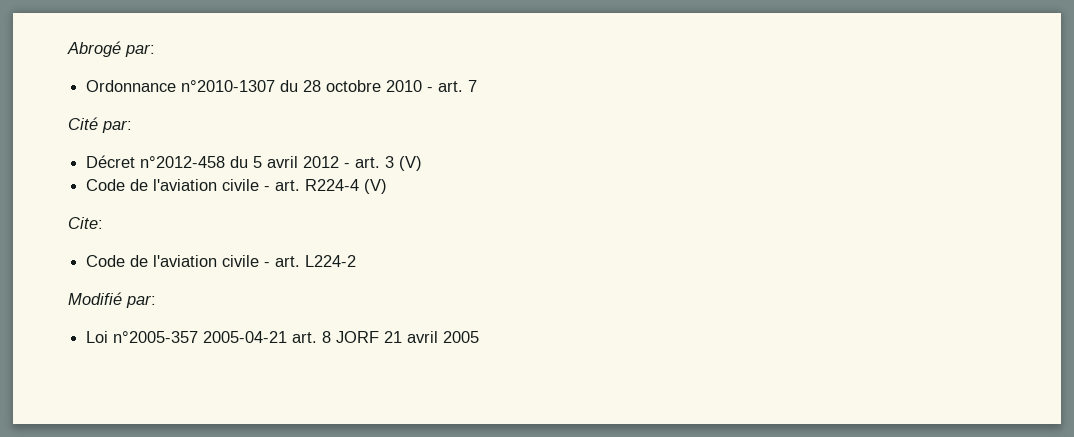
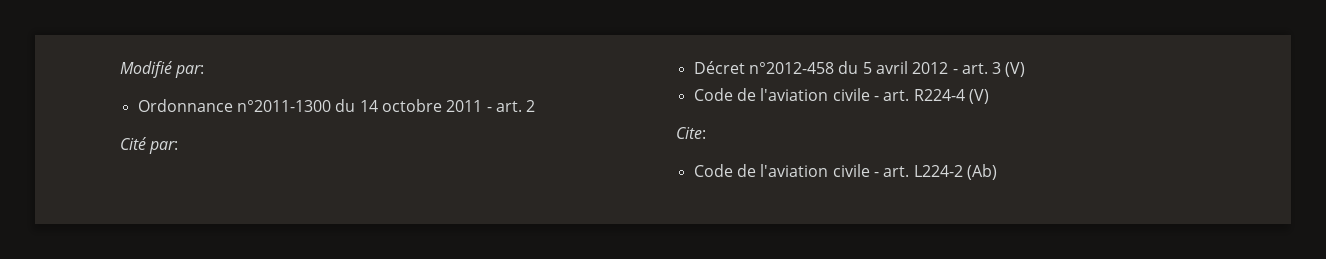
- Abrogé par:
+ Modifié par:
- Ordonnance n°2010-1307 du 28 octobre 2010 - art. 7
+ Ordonnance n°2011-1300 du 14 octobre 2011 - art. 2
- Code de l'aviation civile - art. L224-2
- Modifié par:
- Loi n°2005-357 2005-04-21 art. 8 JORF 21 avril 2005
+ Code de l'aviation civile - art. L224-2 (Ab)

